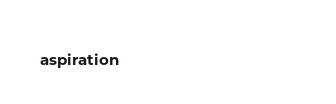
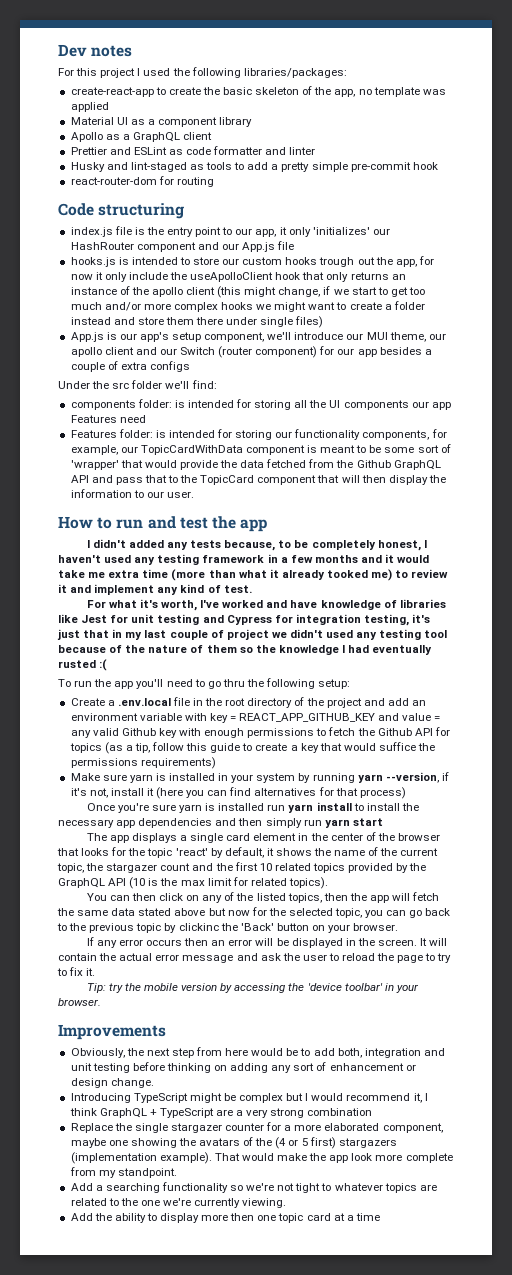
- aspiration
+ Dev notes
+ For this project I used the following libraries/packages:
+ create-react-app to create the basic skeleton of the app, no template was applied
+ Material UI as a component library
+ Apollo as a GraphQL client
+ Prettier and ESLint as code formatter and linter
+ Husky and lint-staged as tools to add a pretty simple pre-commit hook
+ react-router-dom for routing
+ Code structuring
+ index.js file is the entry point to our app, it only 'initializes' our HashRouter component and our App.js file
+ hooks.js is intended to store our custom hooks trough out the app, for now it only include the useApolloClient hook that only returns an instance of the apollo client (this might change, if we start to get too much and/or more complex hooks we might want to create a folder instead and store them there under single files)
+ App.js is our app's setup component, we'll introduce our MUI theme, our apollo client and our Switch (router component) for our app besides a couple of extra configs
+ Under the src folder we'll find:
+ components folder: is intended for storing all the UI components our app Features need
+ Features folder: is intended for storing our functionality components, for example, our TopicCardWithData component is meant to be some sort of 'wrapper' that would provide the data fetched from the Github GraphQL API and pass that to the TopicCard component that will then display the information to our user.
+ How to run and test the app
+ I didn't added any tests because, to be completely honest, I haven't used any testing framework in a few months and it would take me extra time (more than what it already tooked me) to review it and implement any kind of test.
+ For what it's worth, I've worked and have knowledge of libraries like Jest for unit testing and Cypress for integration testing, it's just that in my last couple of project we didn't used any testing tool because of the nature of them so the knowledge I had eventually rusted :(
+ To run the app you'll need to go thru the following setup:
+ Create a .env.local file in the root directory of the project and add an environment variable with key = REACT_APP_GITHUB_KEY and value = any valid Github key with enough permissions to fetch the Github API for topics (as a tip, follow this guide to create a key that would suffice the permissions requirements)
+ Make sure yarn is installed in your system by running yarn --version, if it's not, install it (here you can find alternatives for that process)
+ Once you're sure yarn is installed run yarn install to install the necessary app dependencies and then simply run yarn start
+ The app displays a single card element in the center of the browser that looks for the topic 'react' by default, it shows the name of the current topic, the stargazer count and the first 10 related topics provided by the GraphQL API (10 is the max limit for related topics).
+ You can then click on any of the listed topics, then the app will fetch the same data stated above but now for the selected topic, you can go back to the previous topic by clickinc the 'Back' button on your browser.
+ If any error occurs then an error will be displayed in the screen. It will contain the actual error message and ask the user to reload the page to try to fix it.
+ Tip: try the mobile version by accessing the 'device toolbar' in your browser.
+ Improvements
+ Obviously, the next step from here would be to add both, integration and unit testing before thinking on adding any sort of enhancement or design change.
+ Introducing TypeScript might be complex but I would recommend it, I think GraphQL + TypeScript are a very strong combination
+ Replace the single stargazer counter for a more elaborated component, maybe one showing the avatars of the (4 or 5 first) stargazers (implementation example). That would make the app look more complete from my standpoint.
+ Add a searching functionality so we're not tight to whatever topics are related to the one we're currently viewing.
+ Add the ability to display more then one topic card at a time

